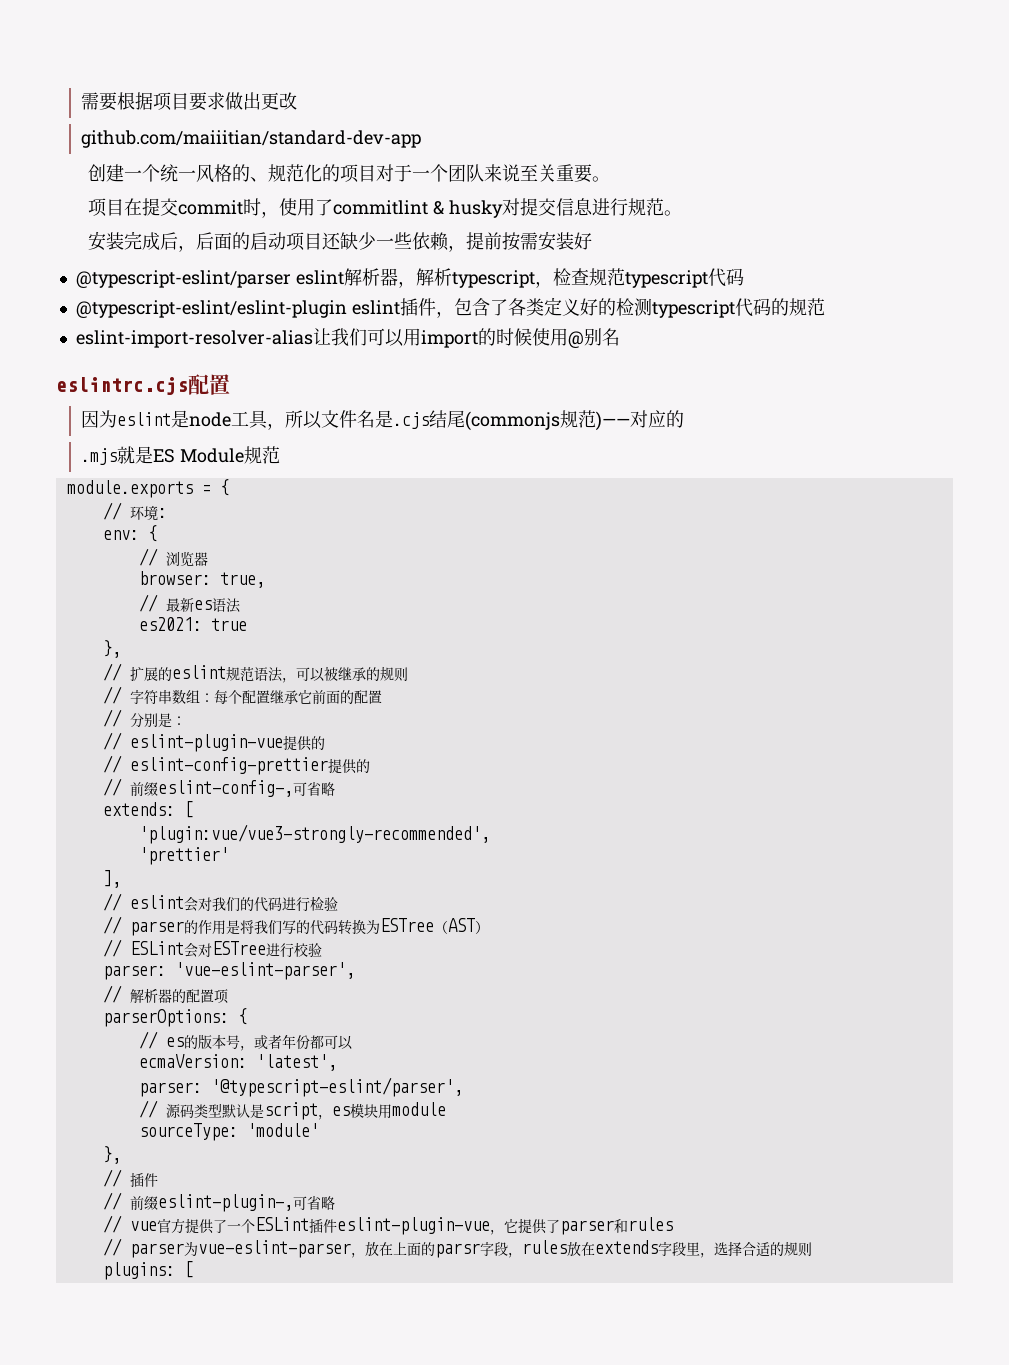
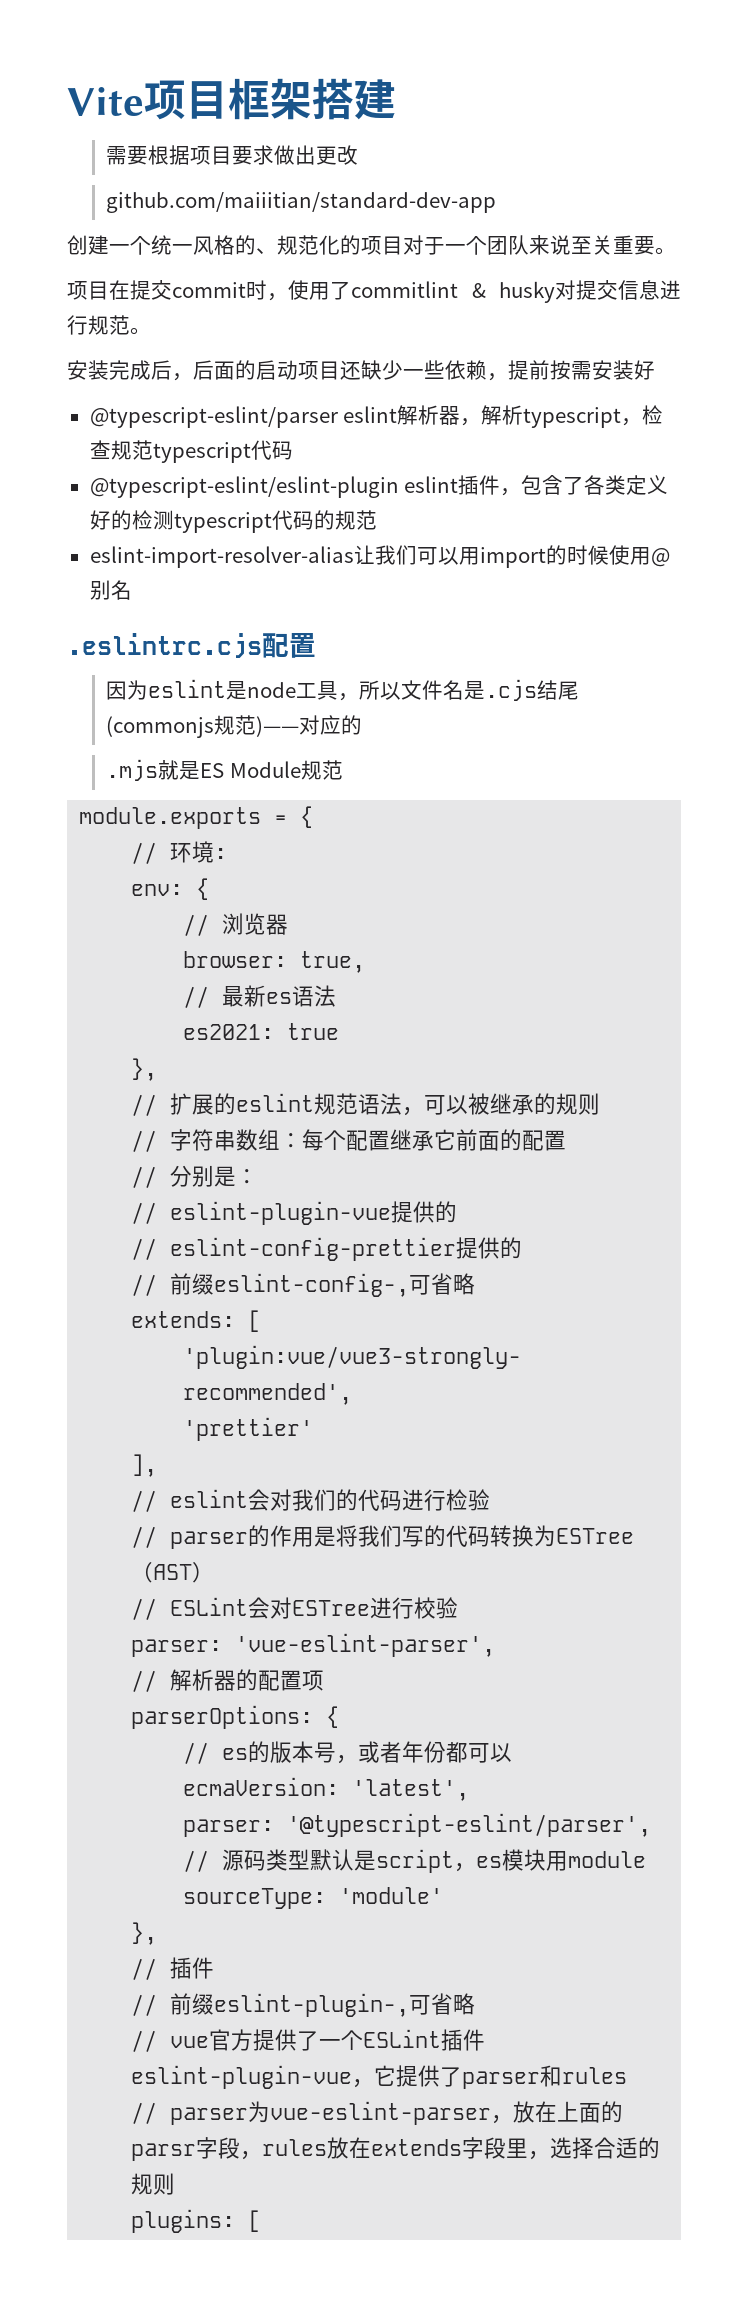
+ Vite项目框架搭建
- eslintrc.cjs配置
+ .eslintrc.cjs配置

